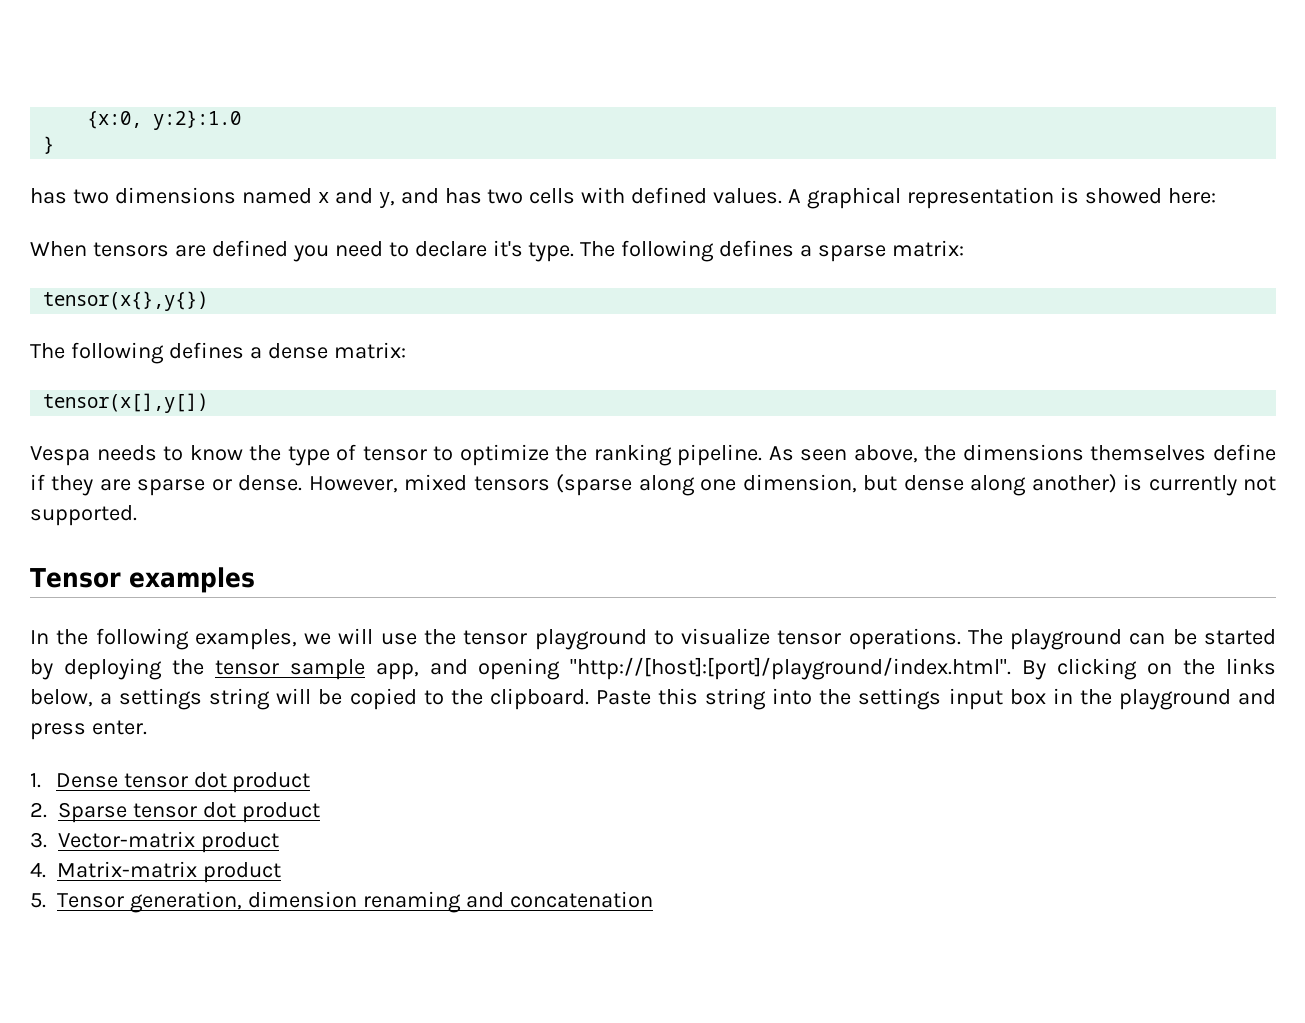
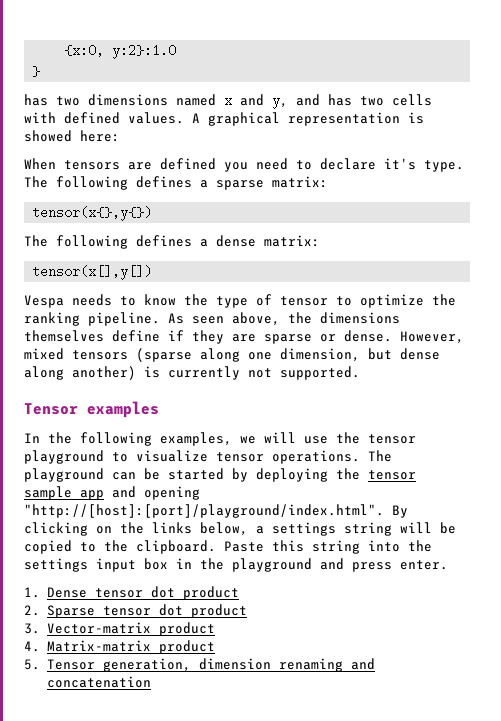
- The playground can be started by deploying the tensor sample app, and opening "http://[host]:[port]/playground/index.html". By clicking on the links below, a settings string will be copied to the clipboard.
+ The playground can be started by deploying the tensor sample app and opening "http://[host]:[port]/playground/index.html". By clicking on the links below, a settings string will be copied to the clipboard.

